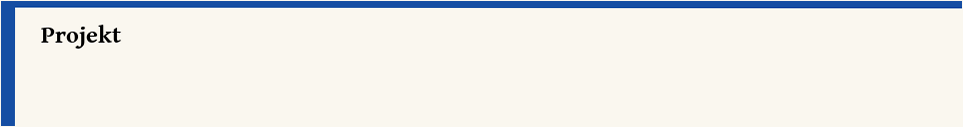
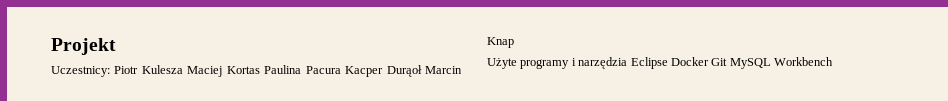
+ Uczestnicy: Piotr Kulesza Maciej Kortas Paulina Pacura Kacper Durąoł Marcin Knap
+ Użyte programy i narzędzia Eclipse Docker Git MySQL Workbench

